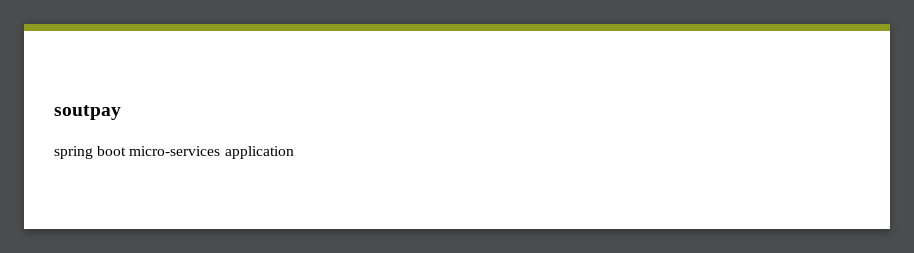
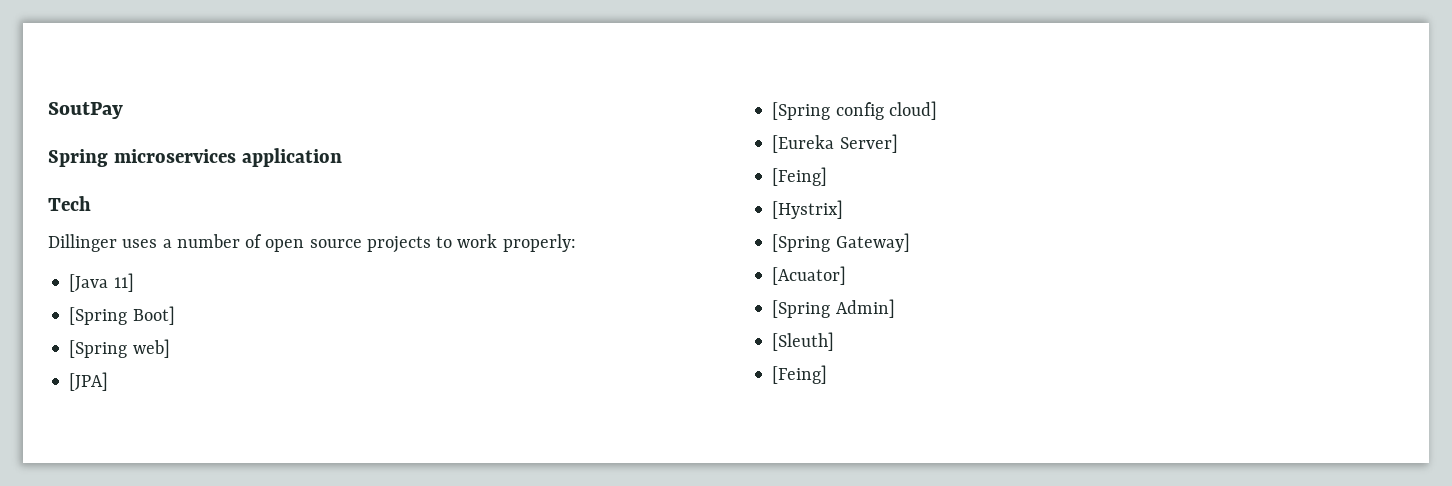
- soutpay
- spring boot micro-services application
+ SoutPay
+ Spring microservices application
+ Tech
+ Dillinger uses a number of open source projects to work properly:
+ [Java 11]
+ [Spring Boot]
+ [Spring web]
+ [JPA]
+ [Spring config cloud]
+ [Eureka Server]
+ [Feing]
+ [Hystrix]
+ [Spring Gateway]
+ [Acuator]
+ [Spring Admin]
+ [Sleuth]
+ [Feing]

